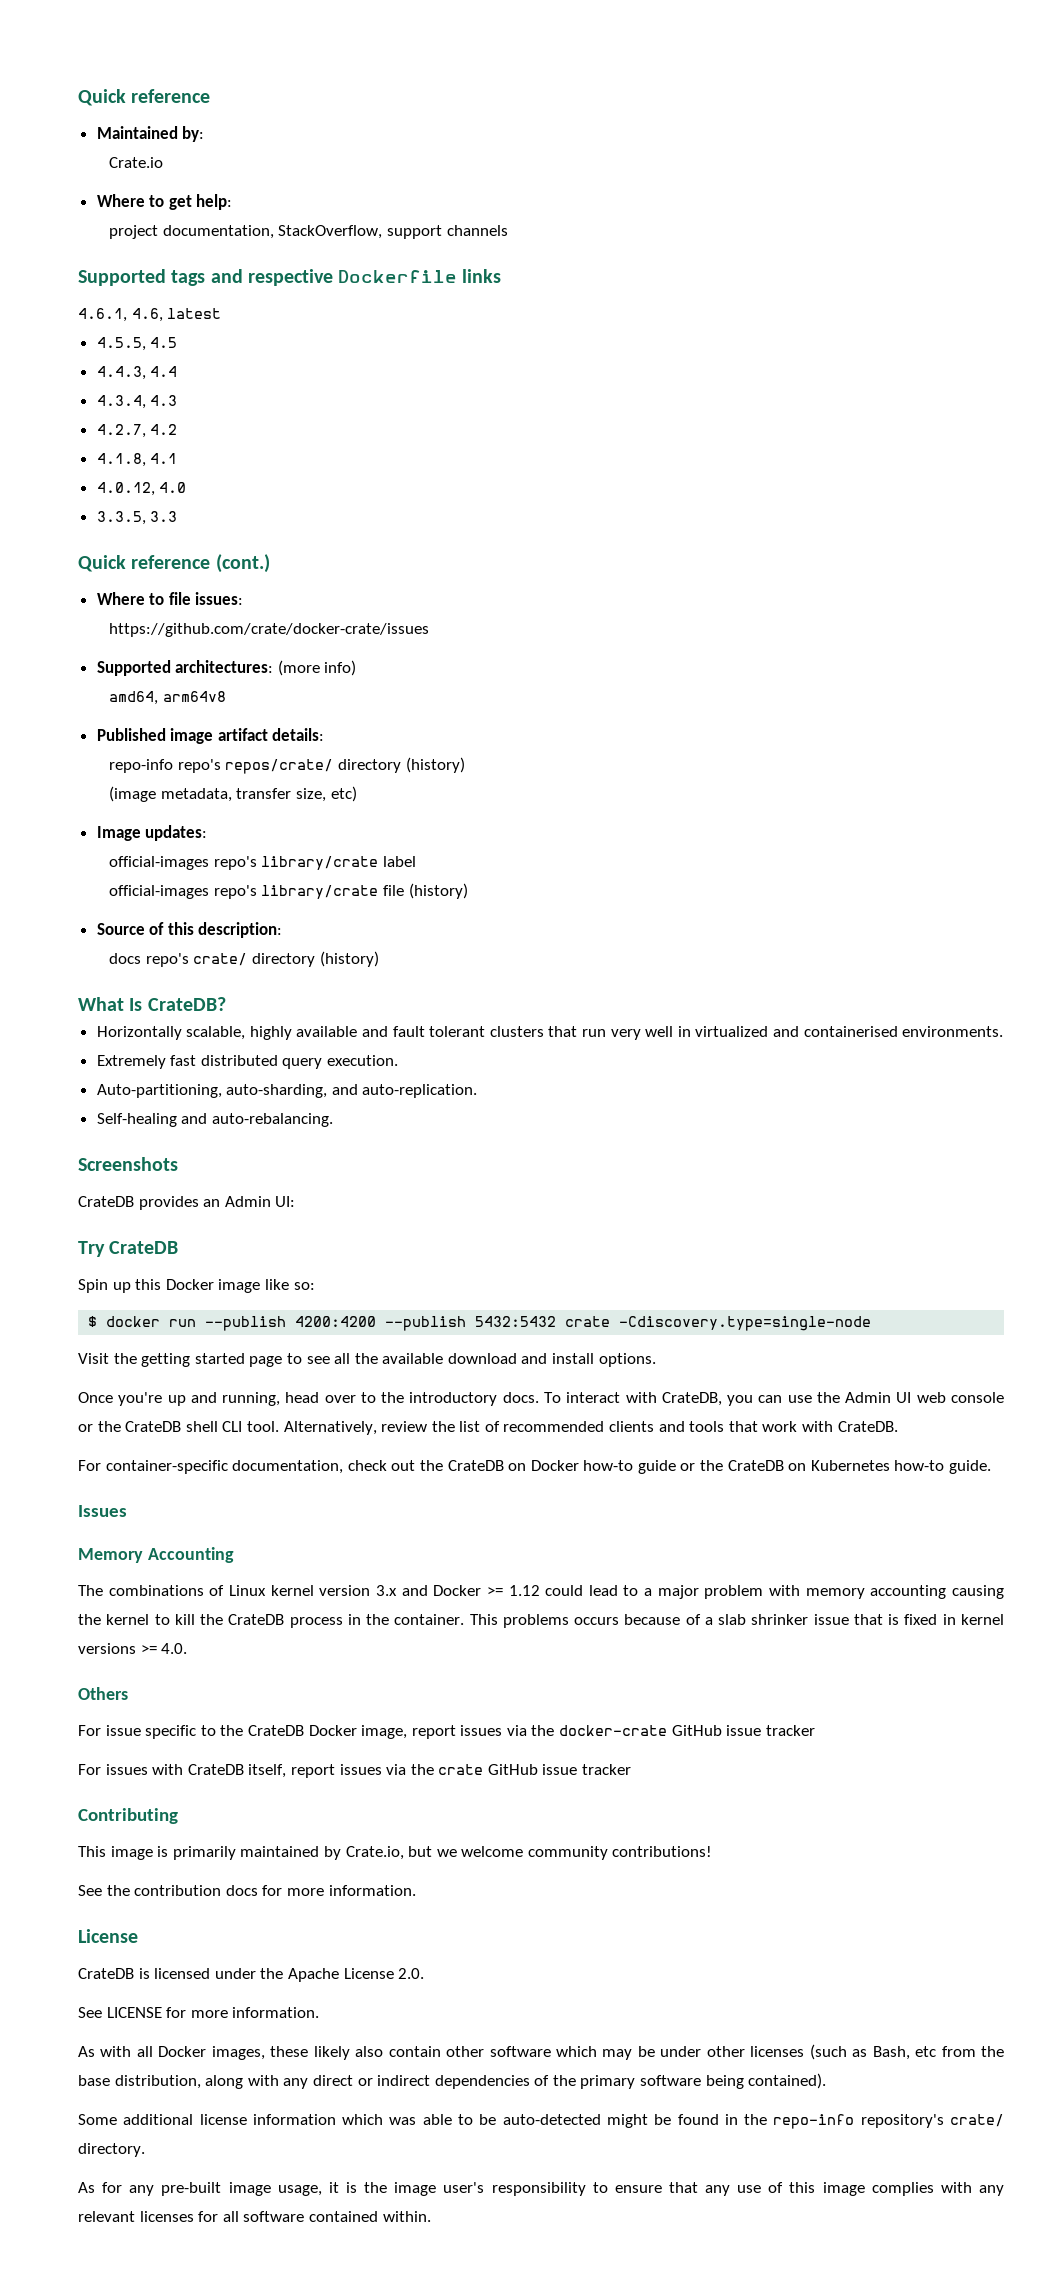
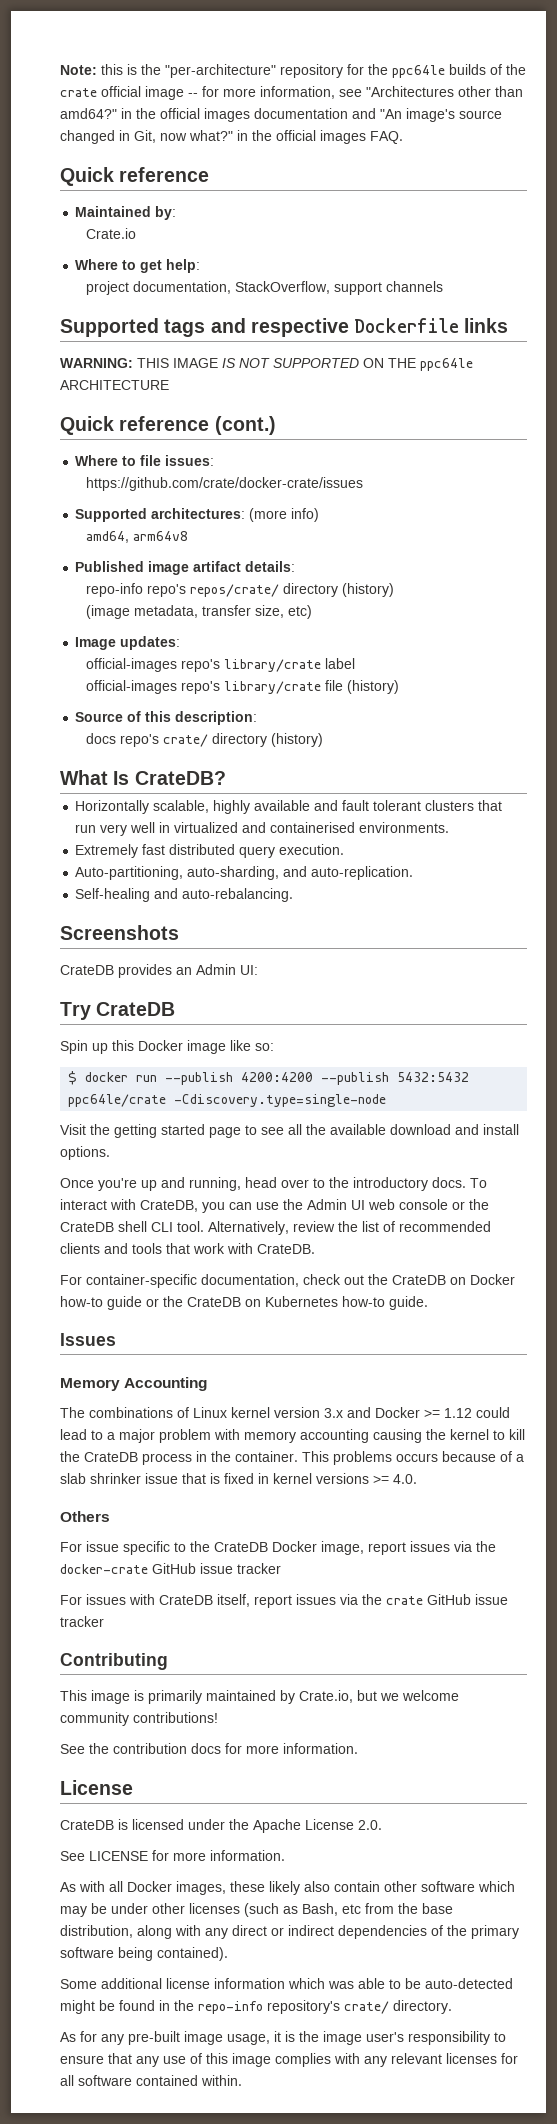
+ Note: this is the "per-architecture" repository for the ppc64le builds of the crate official image -- for more information, see "Architectures other than amd64?" in the official images documentation and "An image's source changed in Git, now what?" in the official images FAQ.
- 4.6.1, 4.6, latest
- 4.5.5, 4.5
- 4.4.3, 4.4
- 4.3.4, 4.3
- 4.2.7, 4.2
- 4.1.8, 4.1
- 4.0.12, 4.0
- 3.3.5, 3.3
+ WARNING: THIS IMAGE IS NOT SUPPORTED ON THE ppc64le ARCHITECTURE
- $ docker run --publish 4200:4200 --publish 5432:5432 crate -Cdiscovery.type=single-node
+ $ docker run --publish 4200:4200 --publish 5432:5432 ppc64le/crate -Cdiscovery.type=single-node

